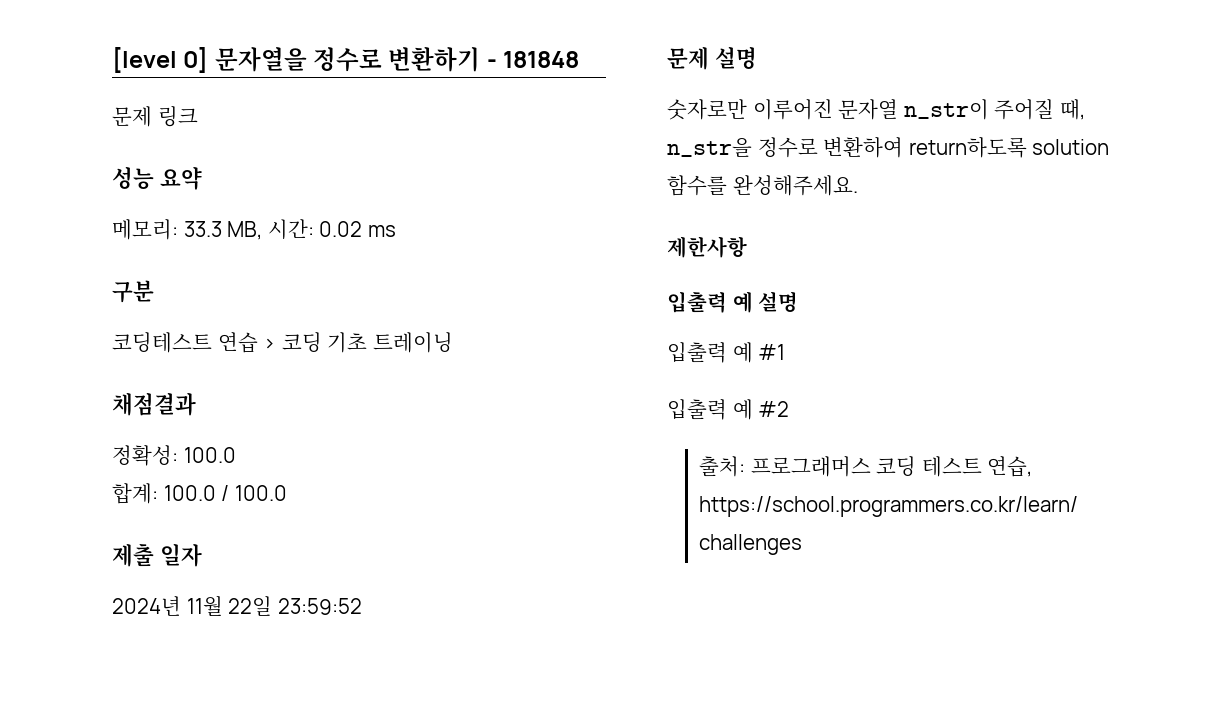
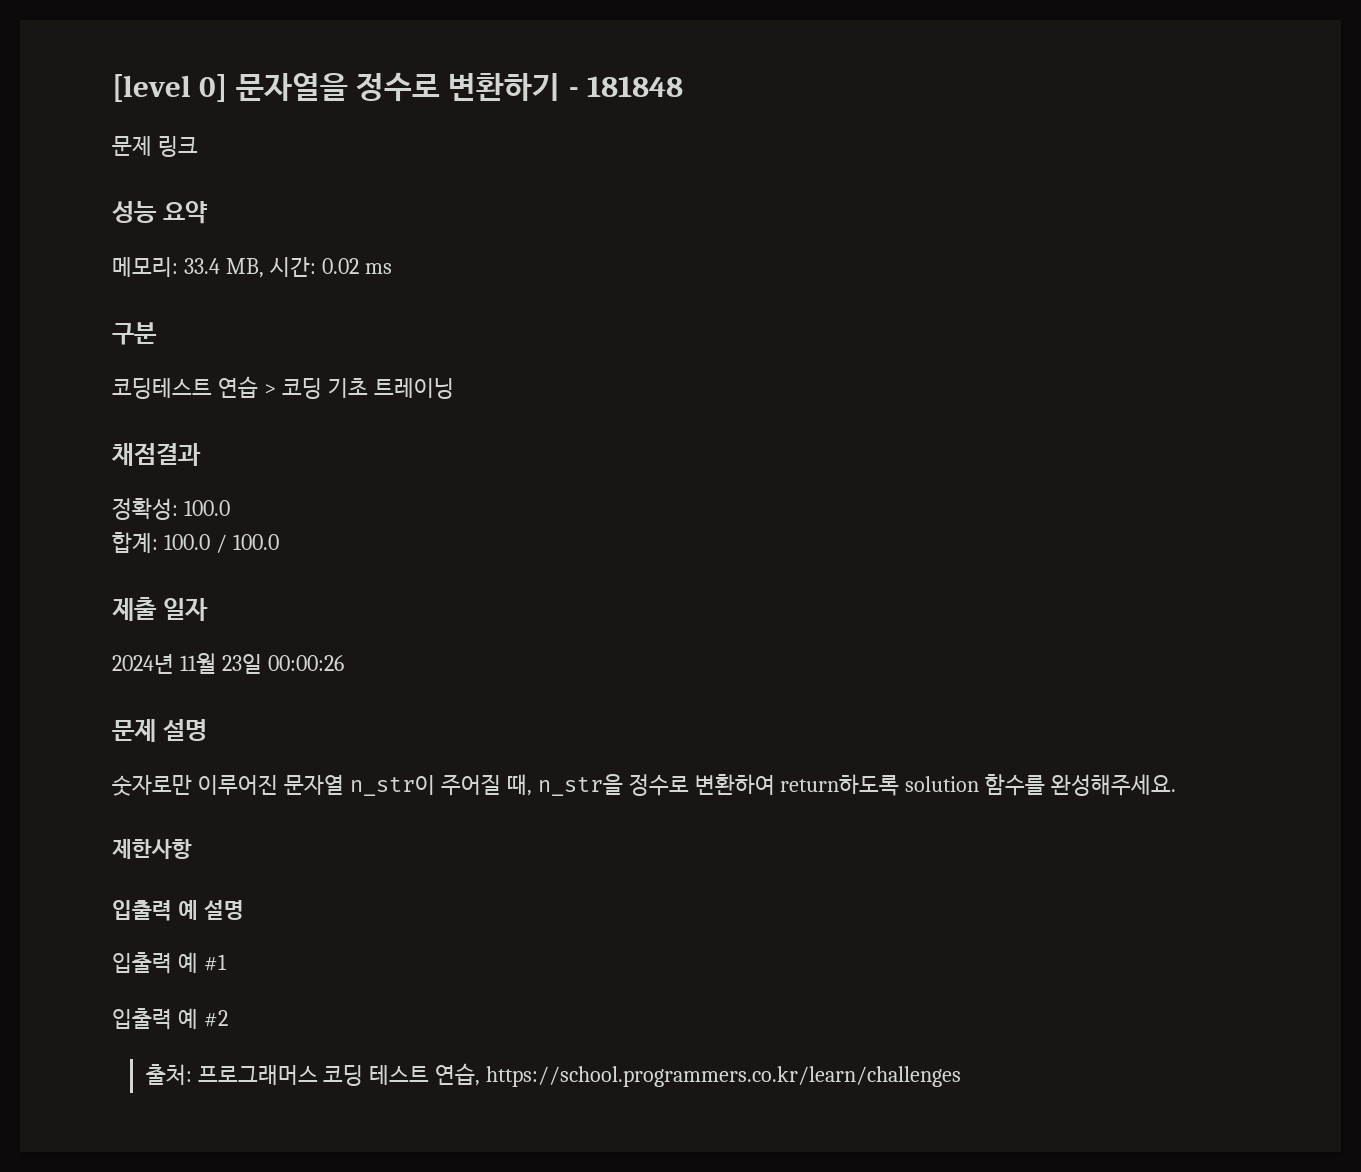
- 메모리: 33.3 MB, 시간: 0.02 ms
+ 메모리: 33.4 MB, 시간: 0.02 ms
- 2024년 11월 22일 23:59:52
+ 2024년 11월 23일 00:00:26

